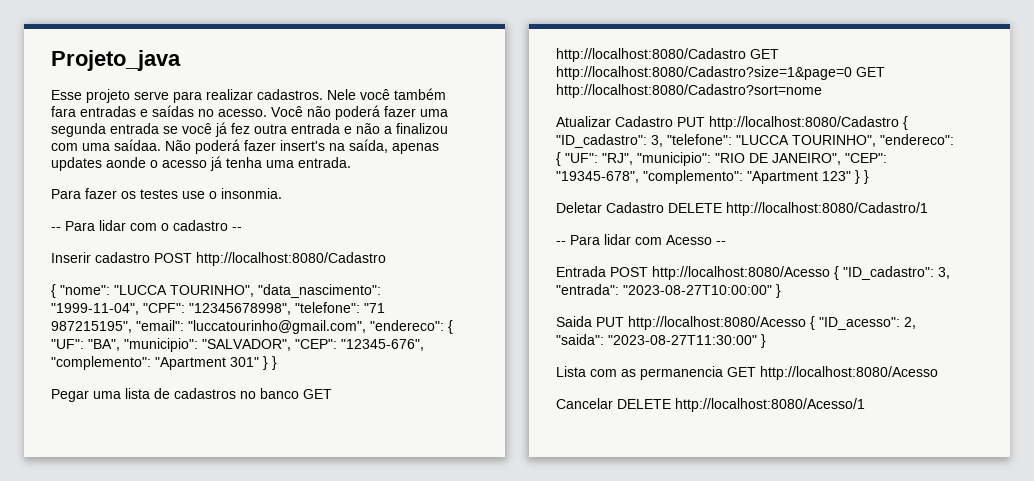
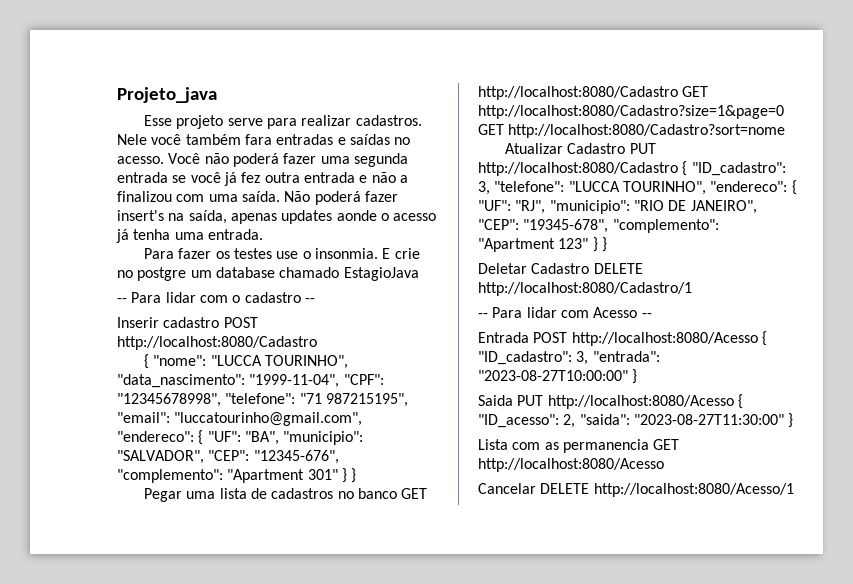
- Você não poderá fazer uma segunda entrada se você já fez outra entrada e não a finalizou com uma saídaa.
+ Você não poderá fazer uma segunda entrada se você já fez outra entrada e não a finalizou com uma saída.
+ E crie no postgre um database chamado EstagioJava

